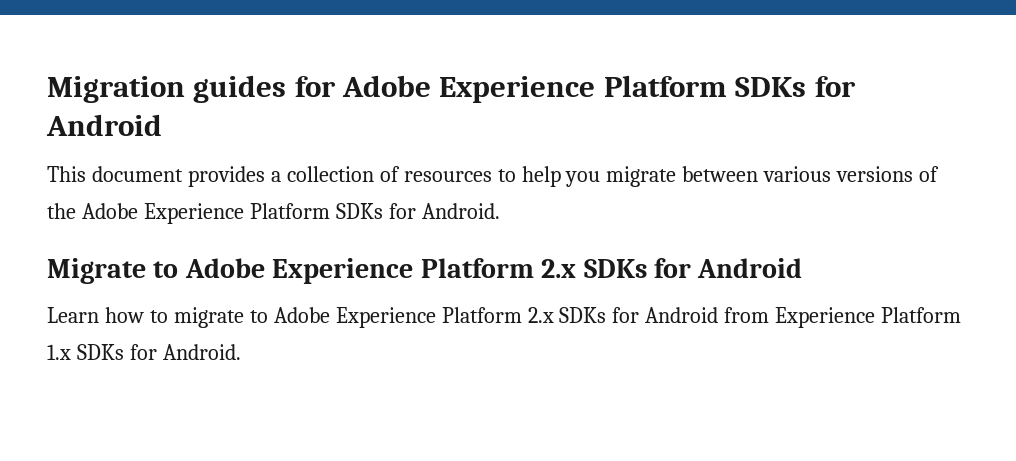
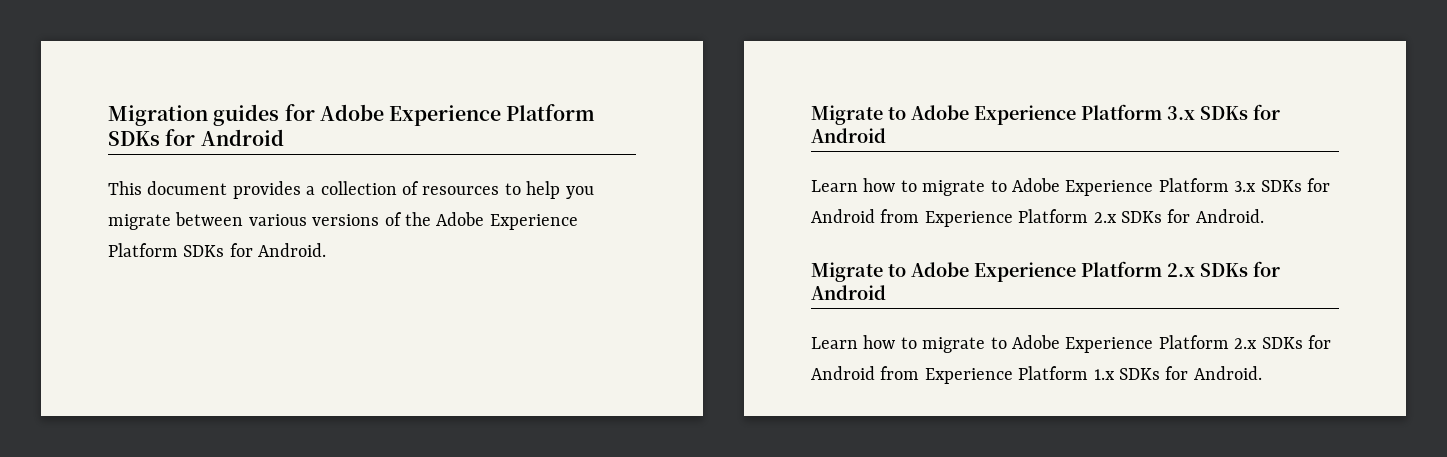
+ Migrate to Adobe Experience Platform 3.x SDKs for Android
+ Learn how to migrate to Adobe Experience Platform 3.x SDKs for Android from Experience Platform 2.x SDKs for Android.

